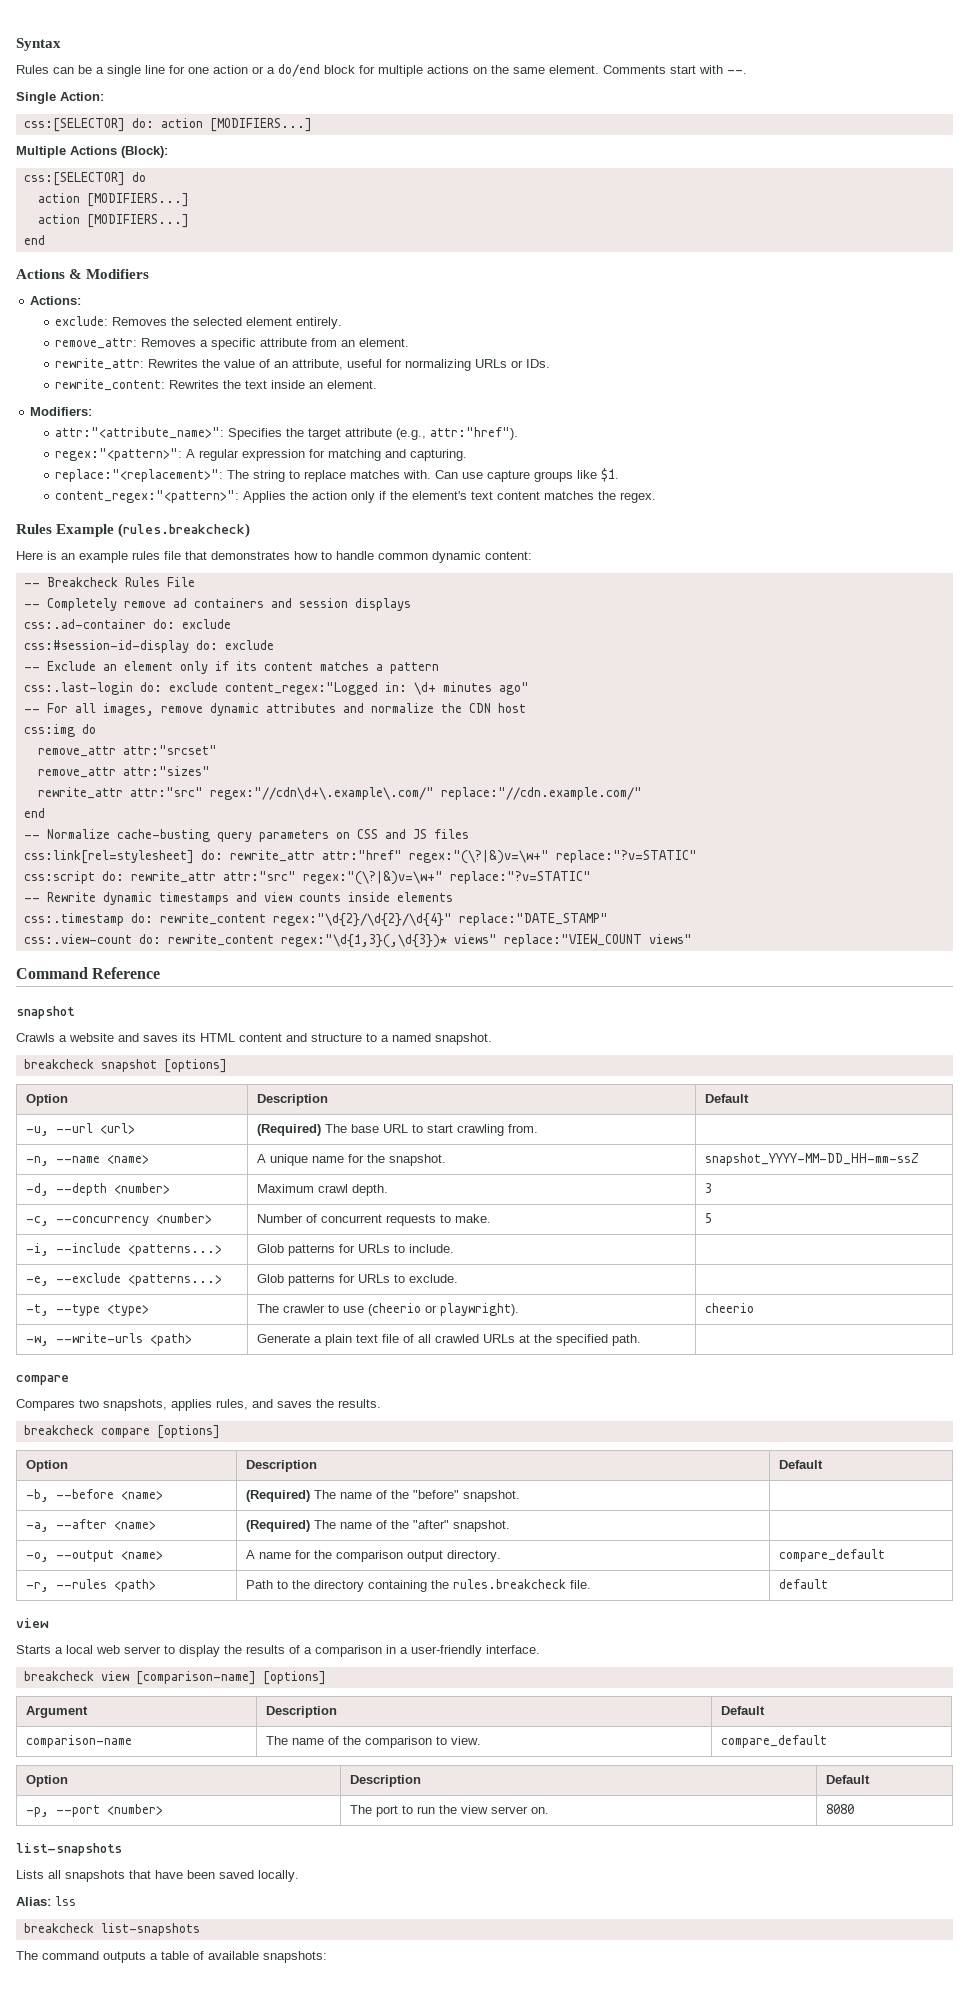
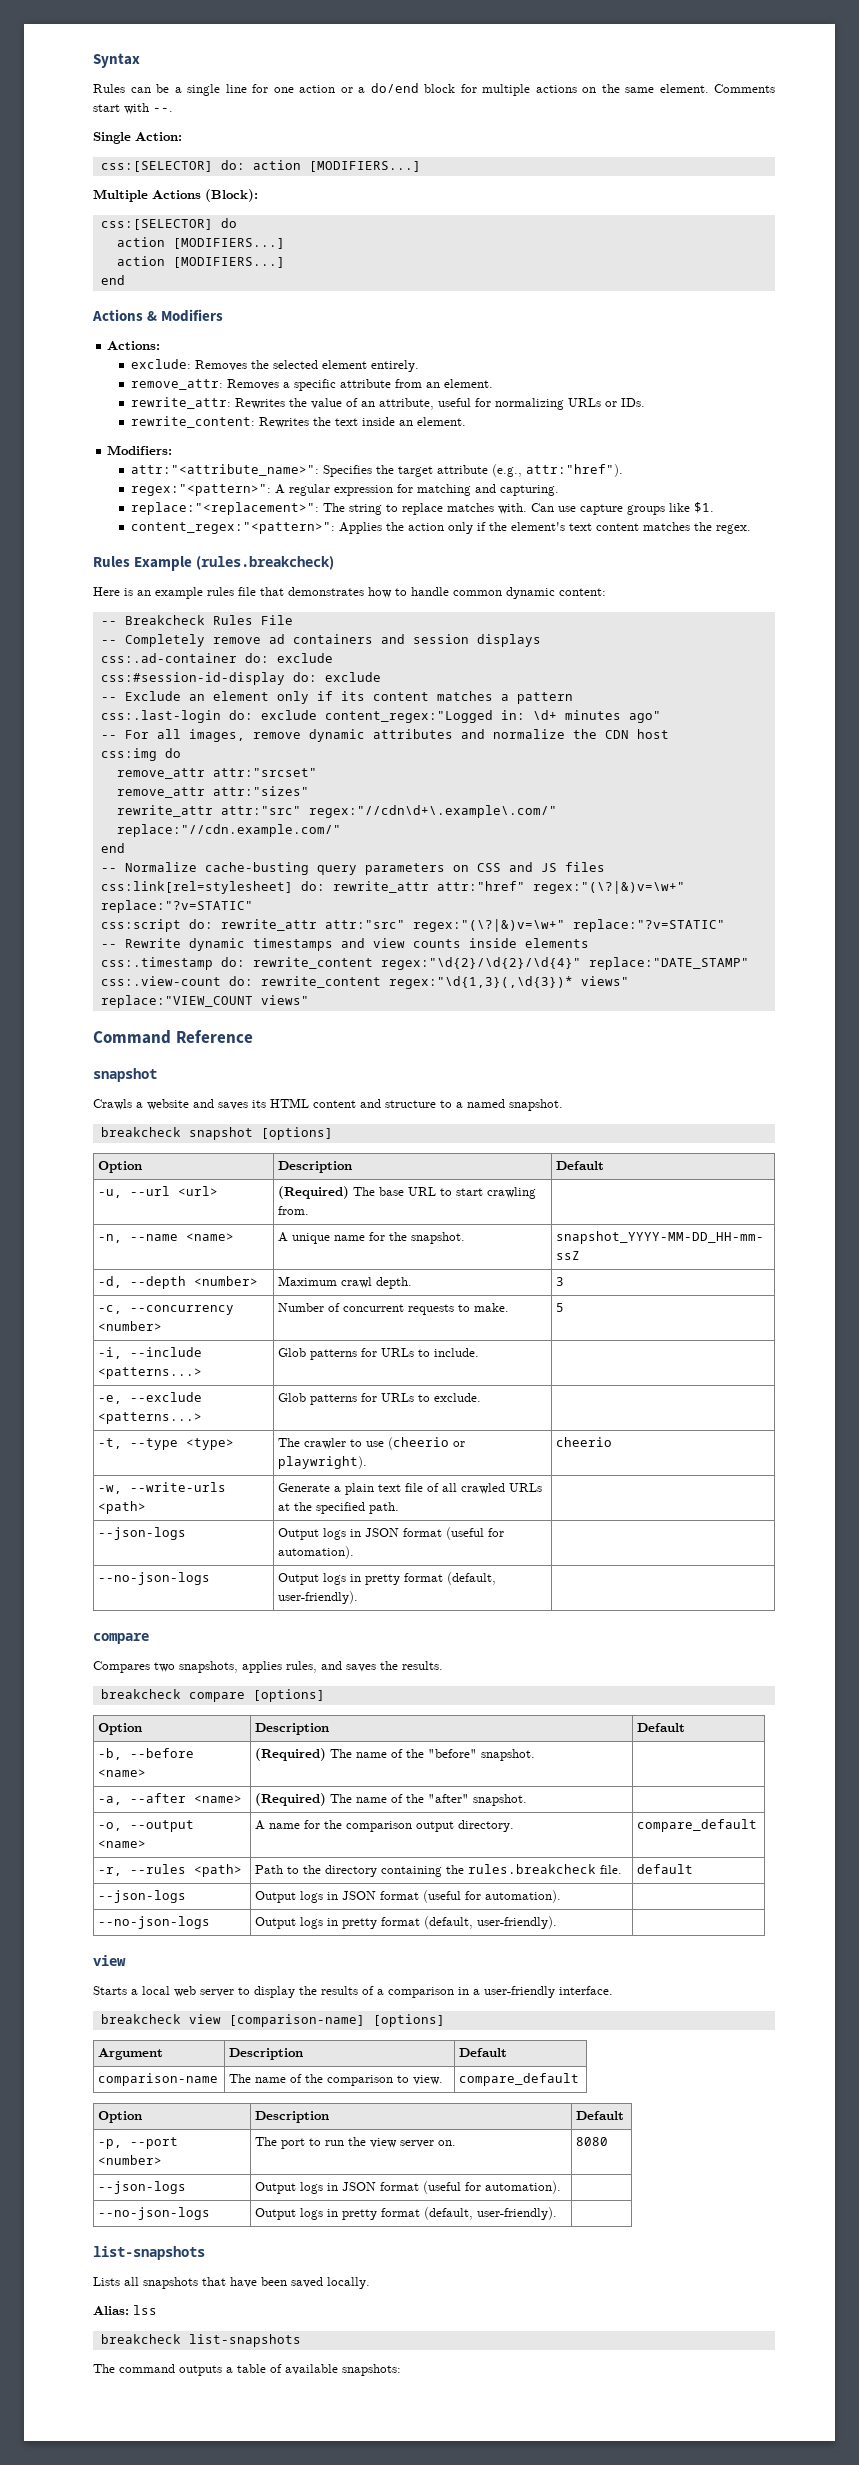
  -w, --write-urls <path> | Generate a plain text file of all crawled URLs at the specified path. |
+ --json-logs | Output logs in JSON format (useful for automation). |
+ --no-json-logs | Output logs in pretty format (default, user-friendly). |
  -r, --rules <path> | Path to the directory containing the rules.breakcheck file. | default
+ --json-logs | Output logs in JSON format (useful for automation). |
+ --no-json-logs | Output logs in pretty format (default, user-friendly). |
  -p, --port <number> | The port to run the view server on. | 8080
+ --json-logs | Output logs in JSON format (useful for automation). |
+ --no-json-logs | Output logs in pretty format (default, user-friendly). |

